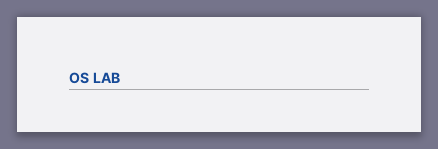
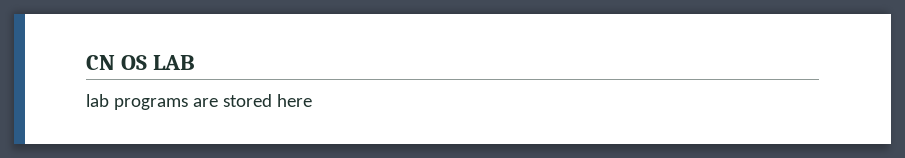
- OS LAB
+ CN OS LAB
+ lab programs are stored here

